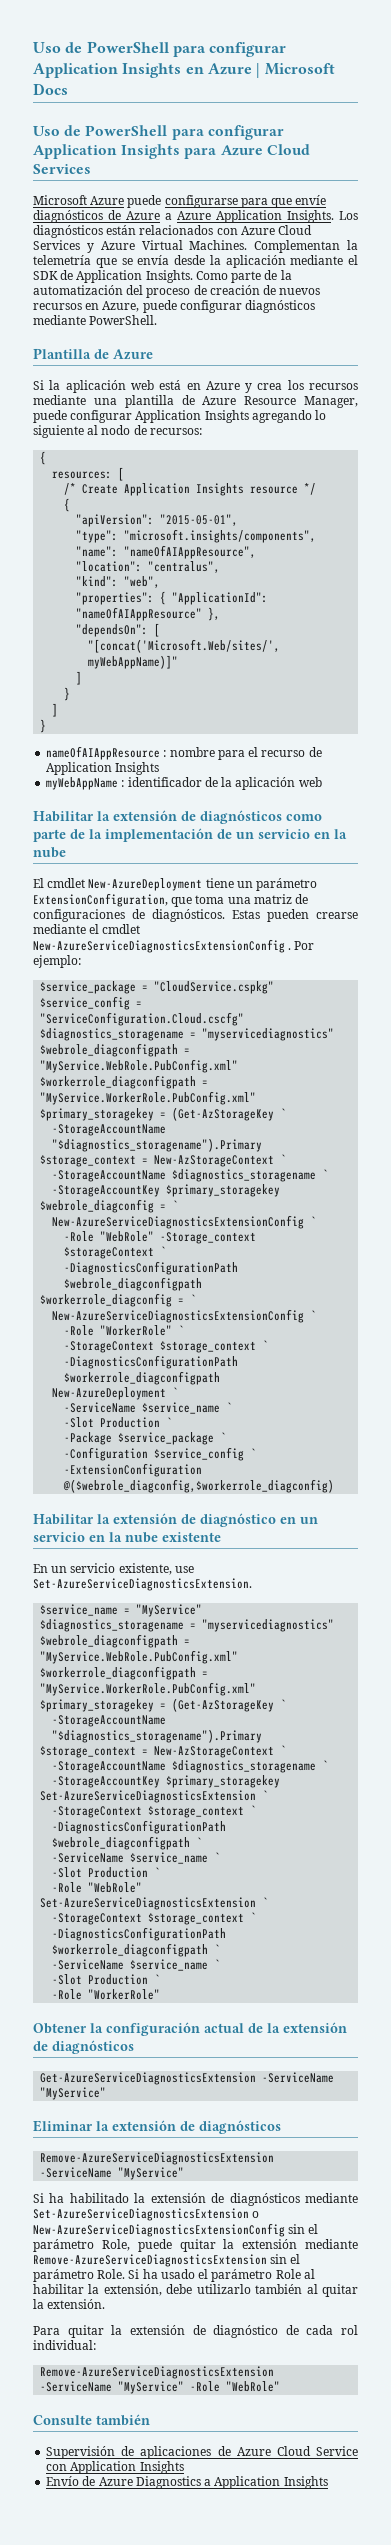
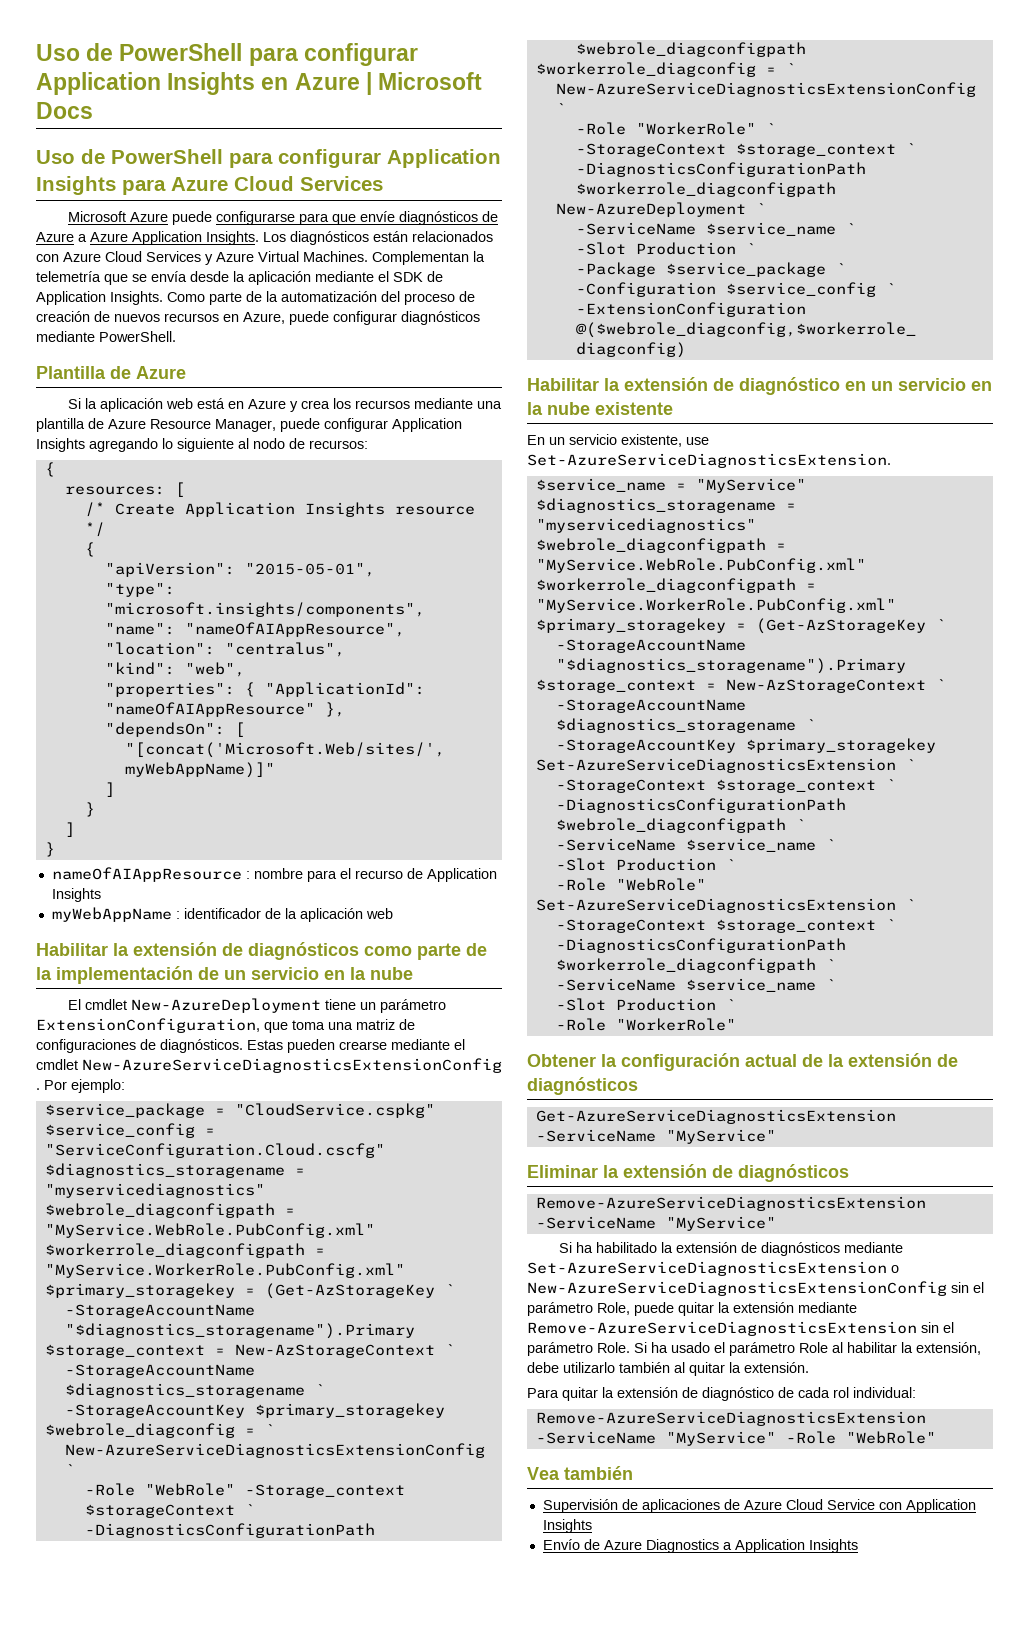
- Consulte también
+ Vea también

